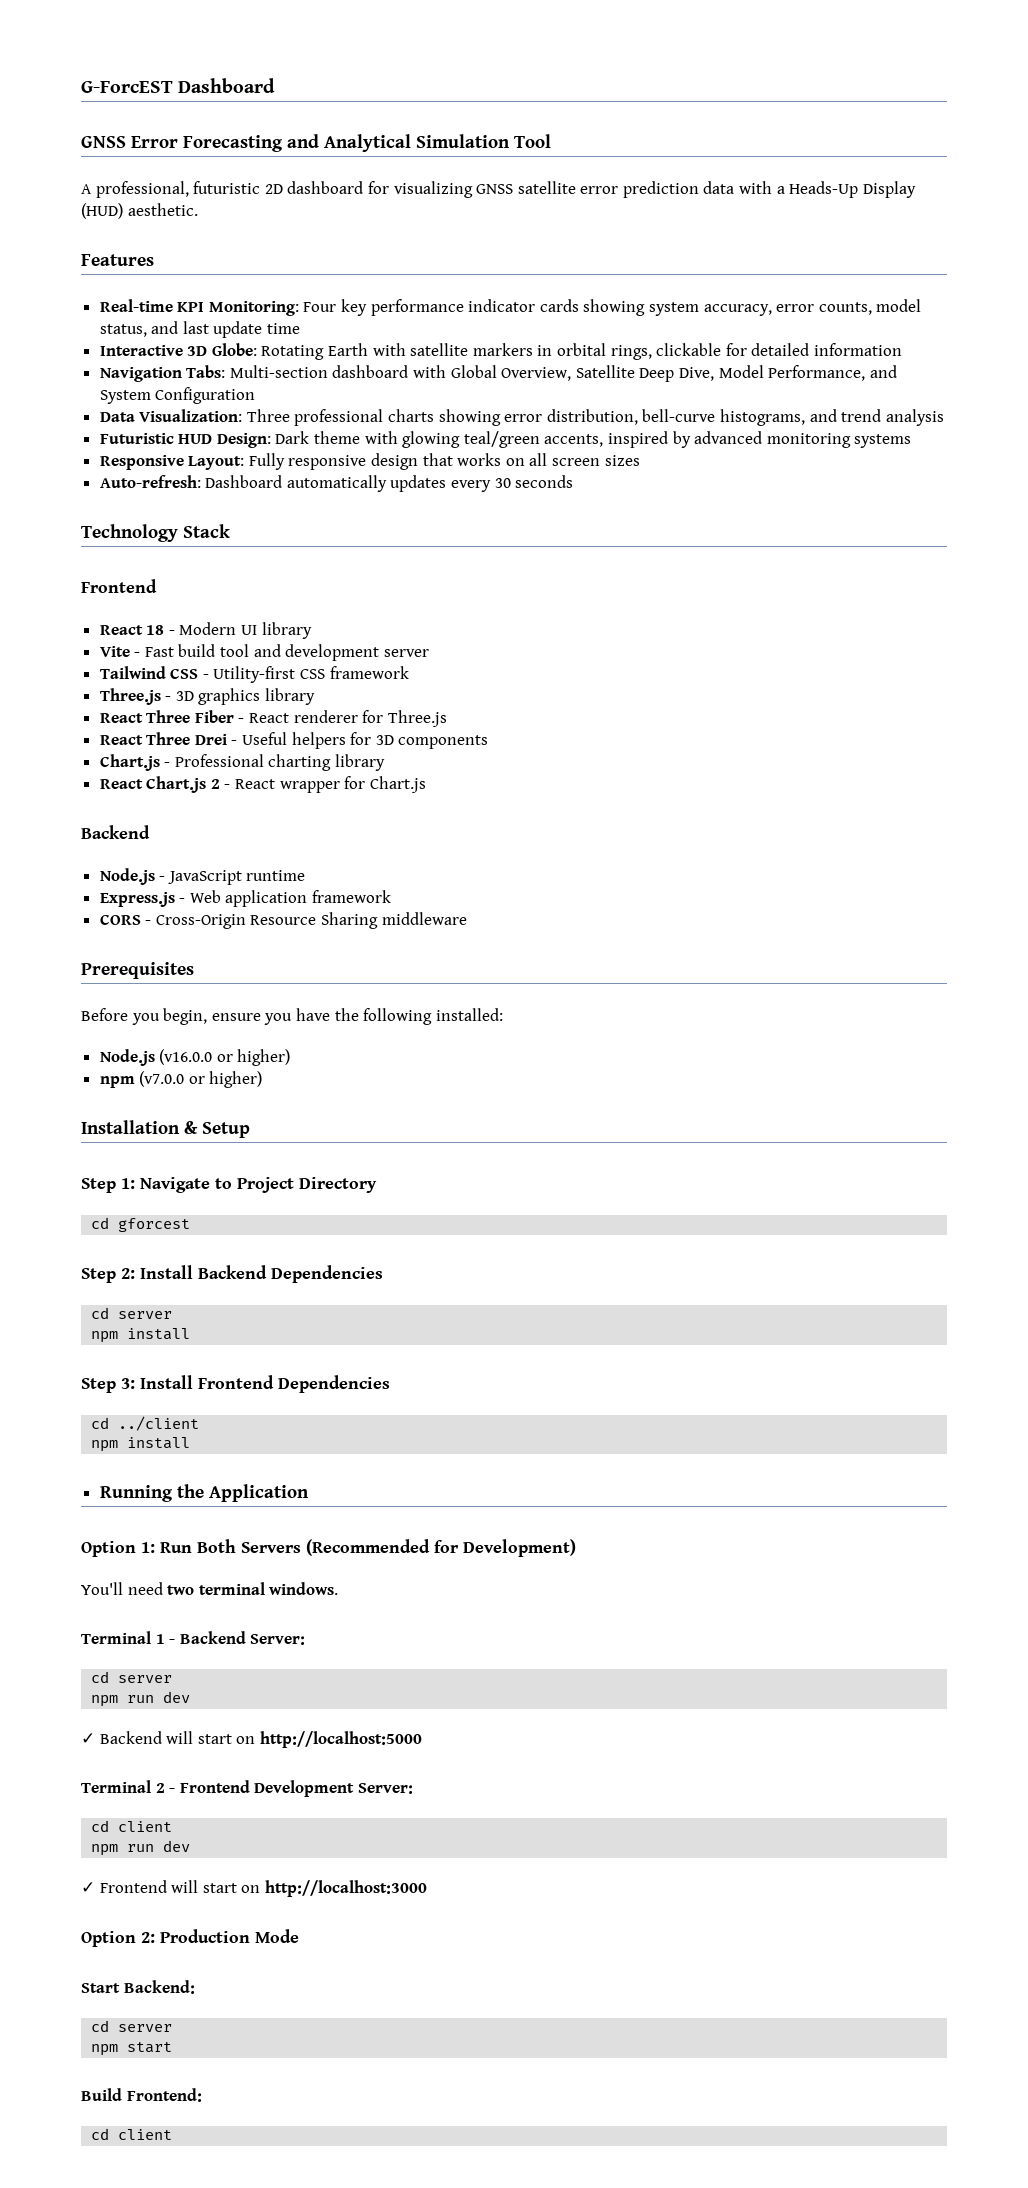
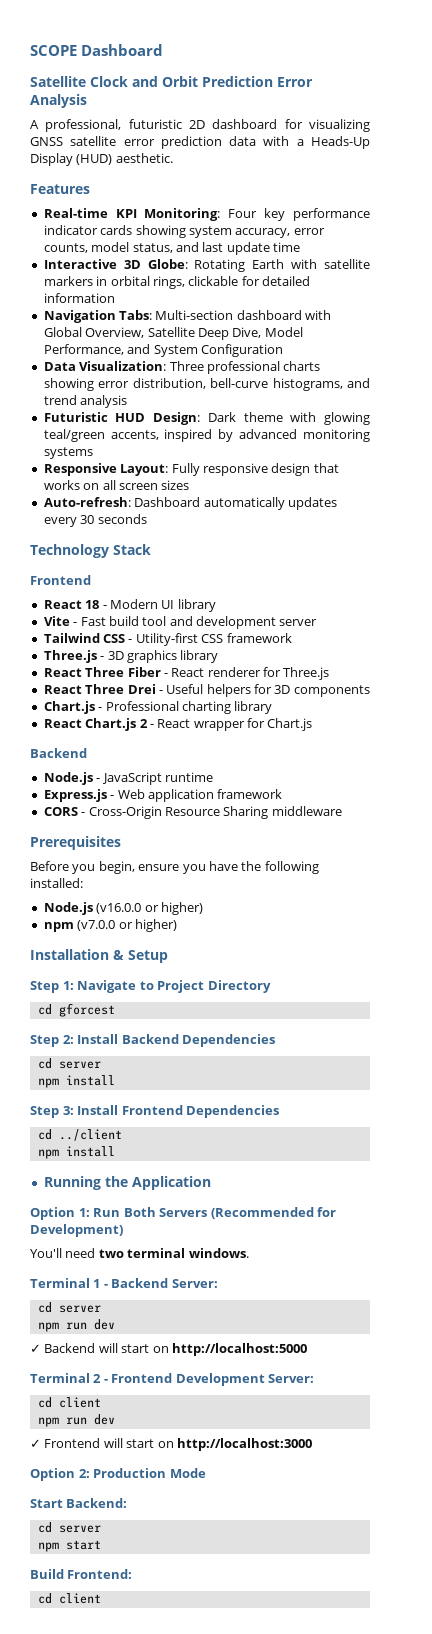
- G-ForcEST Dashboard
+ SCOPE Dashboard
- GNSS Error Forecasting and Analytical Simulation Tool
+ Satellite Clock and Orbit Prediction Error Analysis

